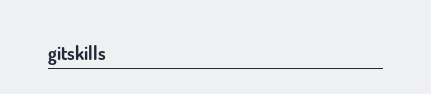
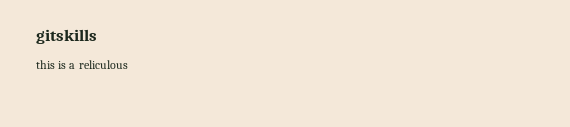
+ this is a reliculous

